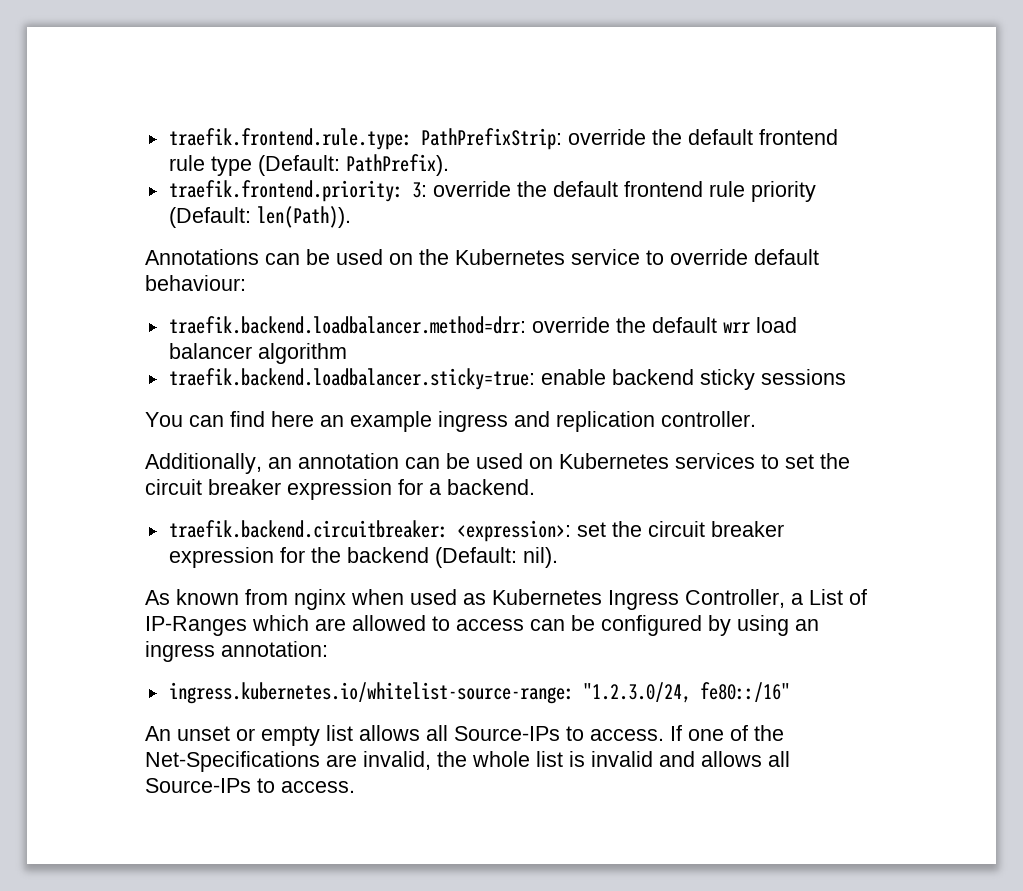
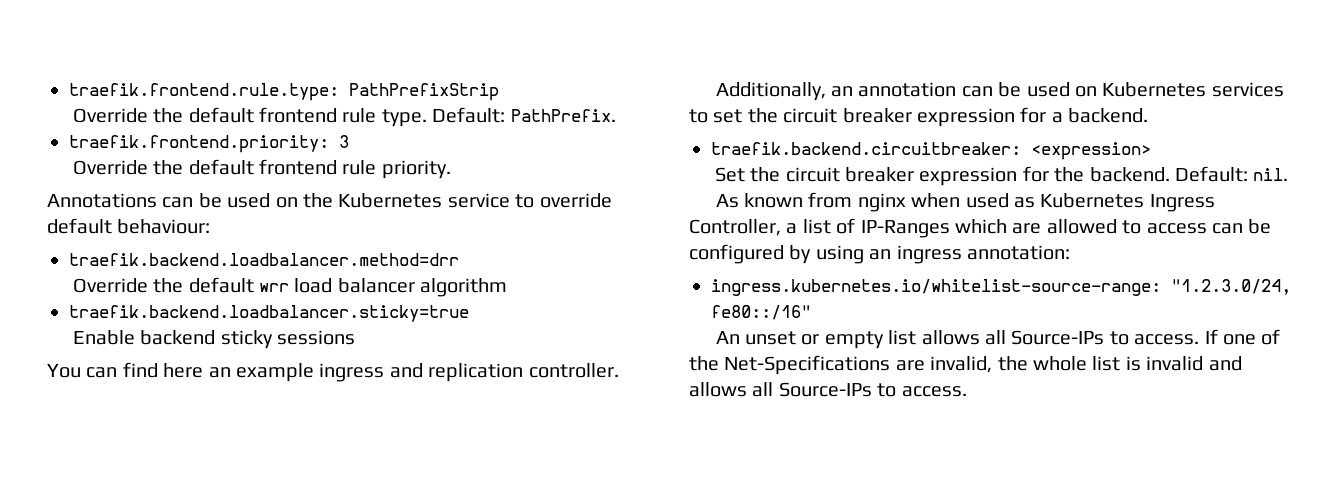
- traefik.frontend.rule.type: PathPrefixStrip: override the default frontend rule type (Default: PathPrefix).
+ traefik.frontend.rule.type: PathPrefixStrip
+ Override the default frontend rule type. Default: PathPrefix.
- traefik.frontend.priority: 3: override the default frontend rule priority (Default: len(Path)).
+ traefik.frontend.priority: 3
+ Override the default frontend rule priority.
- traefik.backend.loadbalancer.method=drr: override the default wrr load balancer algorithm
+ traefik.backend.loadbalancer.method=drr
+ Override the default wrr load balancer algorithm
- traefik.backend.loadbalancer.sticky=true: enable backend sticky sessions
+ traefik.backend.loadbalancer.sticky=true
+ Enable backend sticky sessions
- traefik.backend.circuitbreaker: <expression>: set the circuit breaker expression for the backend (Default: nil).
+ traefik.backend.circuitbreaker: <expression>
+ Set the circuit breaker expression for the backend. Default: nil.
- As known from nginx when used as Kubernetes Ingress Controller, a List of IP-Ranges which are allowed to access can be configured by using an ingress annotation:
+ As known from nginx when used as Kubernetes Ingress Controller, a list of IP-Ranges which are allowed to access can be configured by using an ingress annotation:

